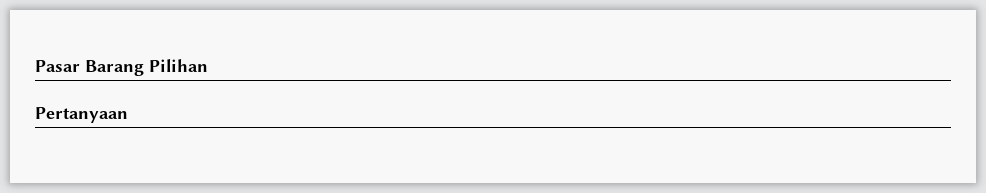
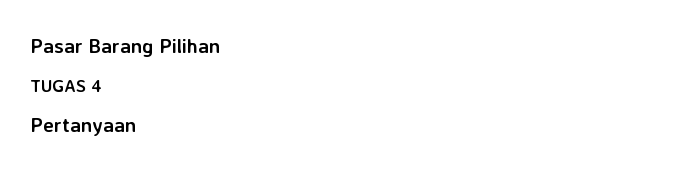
+ TUGAS 4

